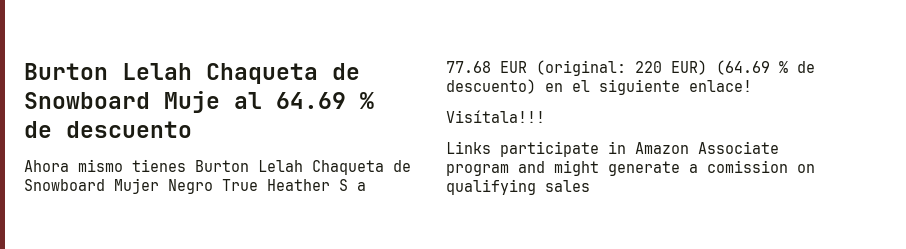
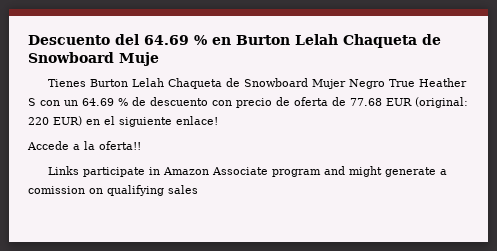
- Burton Lelah Chaqueta de Snowboard Muje al 64.69 % de descuento
- Ahora mismo tienes Burton Lelah Chaqueta de Snowboard Mujer Negro True Heather S a 77.68 EUR (original: 220 EUR) (64.69 % de descuento) en el siguiente enlace!
+ Descuento del 64.69 % en Burton Lelah Chaqueta de Snowboard Muje
+ Tienes Burton Lelah Chaqueta de Snowboard Mujer Negro True Heather S con un 64.69 % de descuento con precio de oferta de 77.68 EUR (original: 220 EUR) en el siguiente enlace!
- Visítala!!!
+ Accede a la oferta!!

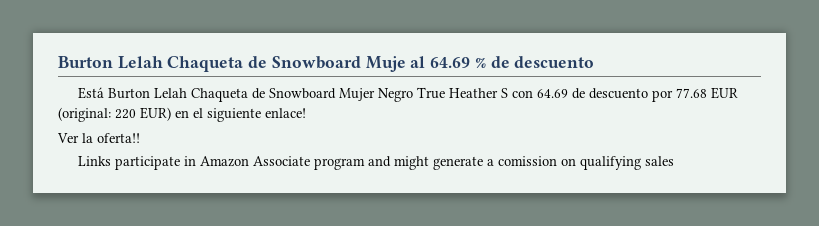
- Descuento del 64.69 % en Burton Lelah Chaqueta de Snowboard Muje
- Tienes Burton Lelah Chaqueta de Snowboard Mujer Negro True Heather S con un 64.69 % de descuento con precio de oferta de 77.68 EUR (original: 220 EUR) en el siguiente enlace!
+ Burton Lelah Chaqueta de Snowboard Muje al 64.69 % de descuento
+ Está Burton Lelah Chaqueta de Snowboard Mujer Negro True Heather S con 64.69 de descuento por 77.68 EUR (original: 220 EUR) en el siguiente enlace!
- Accede a la oferta!!
+ Ver la oferta!!

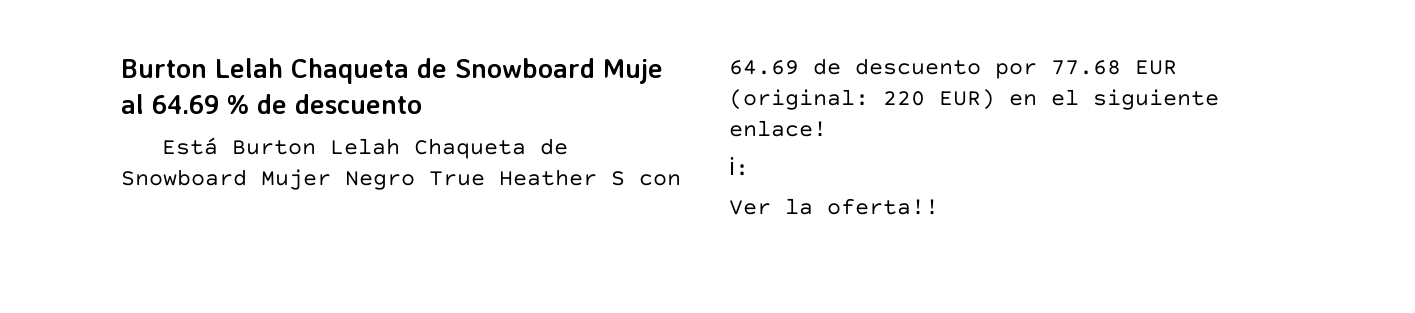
+ ℹ:
- Links participate in Amazon Associate program and might generate a comission on qualifying sales

